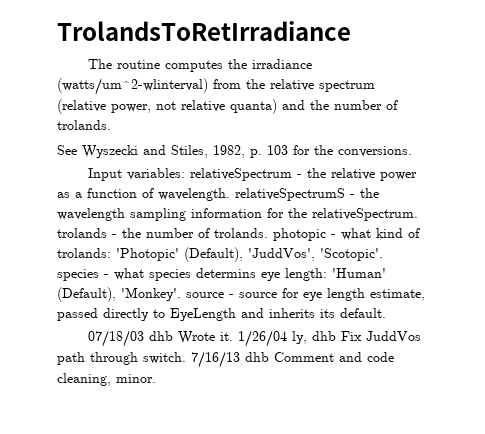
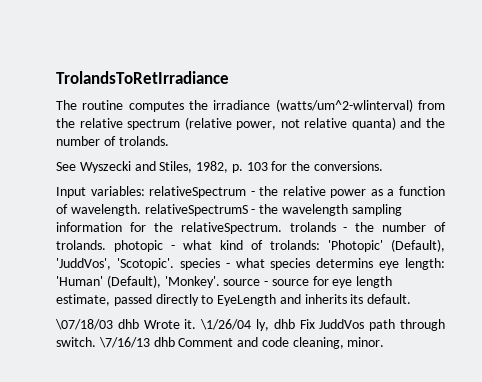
- 07/18/03 dhb Wrote it.
+ \07/18/03 dhb Wrote it.
- 1/26/04 ly, dhb Fix JuddVos path through switch.
+ \1/26/04 ly, dhb Fix JuddVos path through switch.
- 7/16/13 dhb Comment and code cleaning, minor.
+ \7/16/13 dhb Comment and code cleaning, minor.

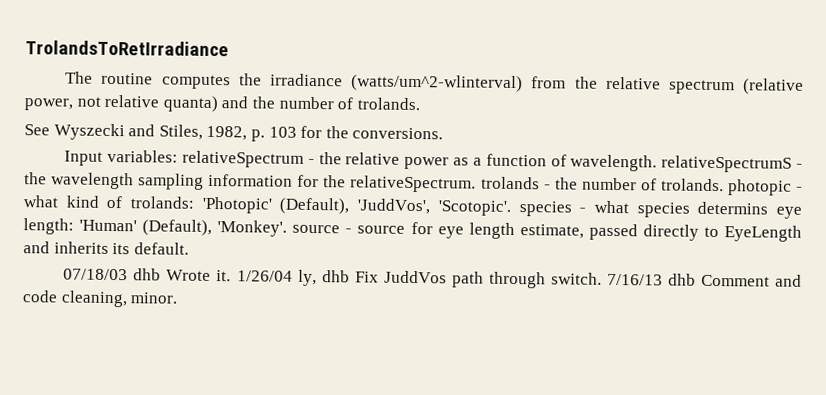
- \07/18/03 dhb Wrote it.
+ 07/18/03 dhb Wrote it.
- \1/26/04 ly, dhb Fix JuddVos path through switch.
+ 1/26/04 ly, dhb Fix JuddVos path through switch.
- \7/16/13 dhb Comment and code cleaning, minor.
+ 7/16/13 dhb Comment and code cleaning, minor.

